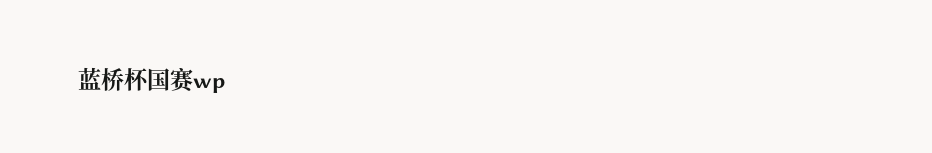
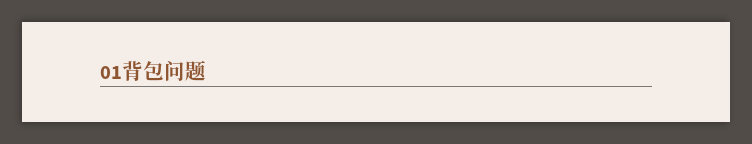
- 蓝桥杯国赛wp
+ 01背包问题

